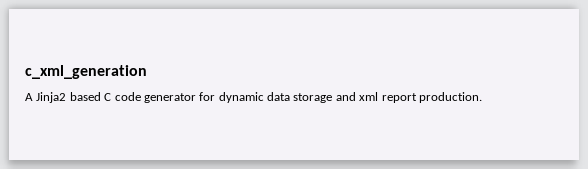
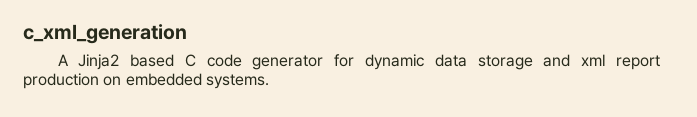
- A Jinja2 based C code generator for dynamic data storage and xml report production.
+ A Jinja2 based C code generator for dynamic data storage and xml report production on embedded systems.

